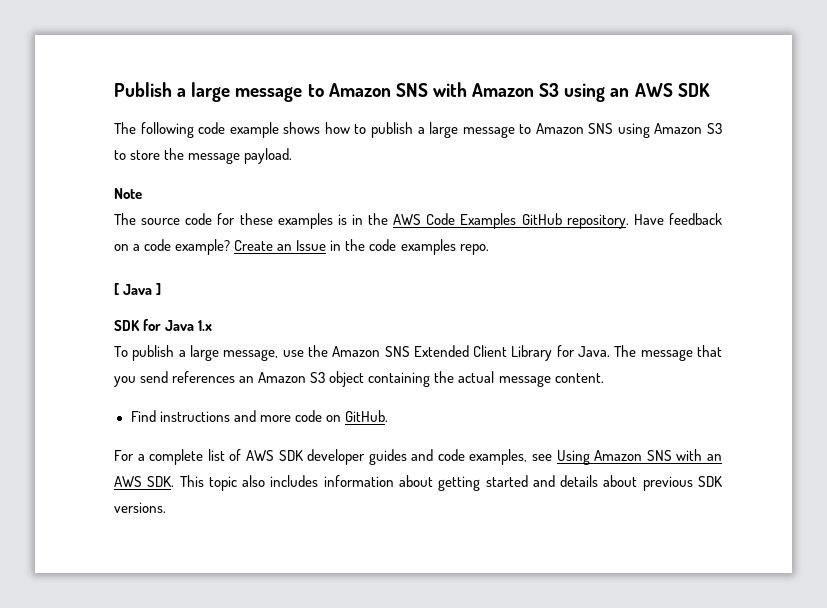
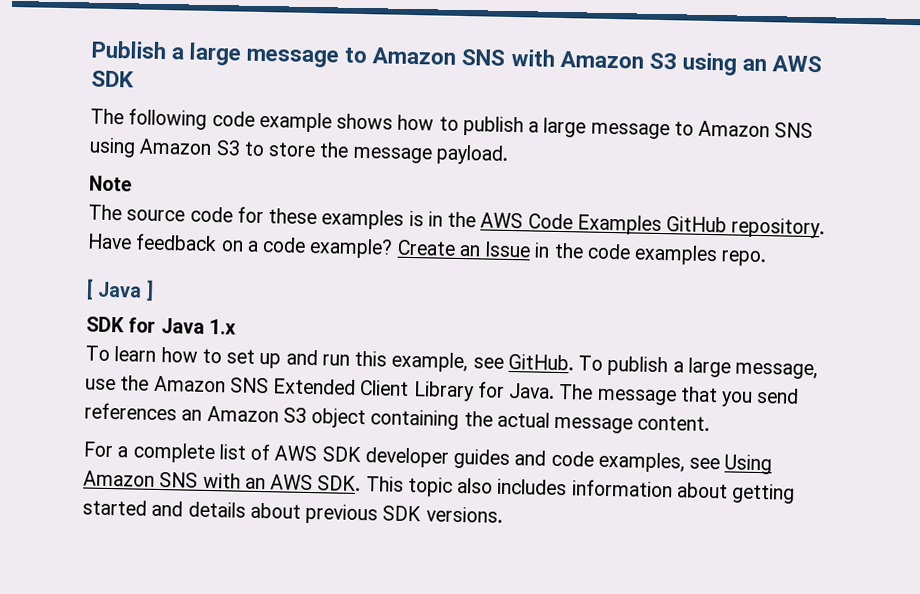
- To publish a large message, use the Amazon SNS Extended Client Library for Java.
+ To learn how to set up and run this example, see GitHub. To publish a large message, use the Amazon SNS Extended Client Library for Java.
- Find instructions and more code on GitHub.

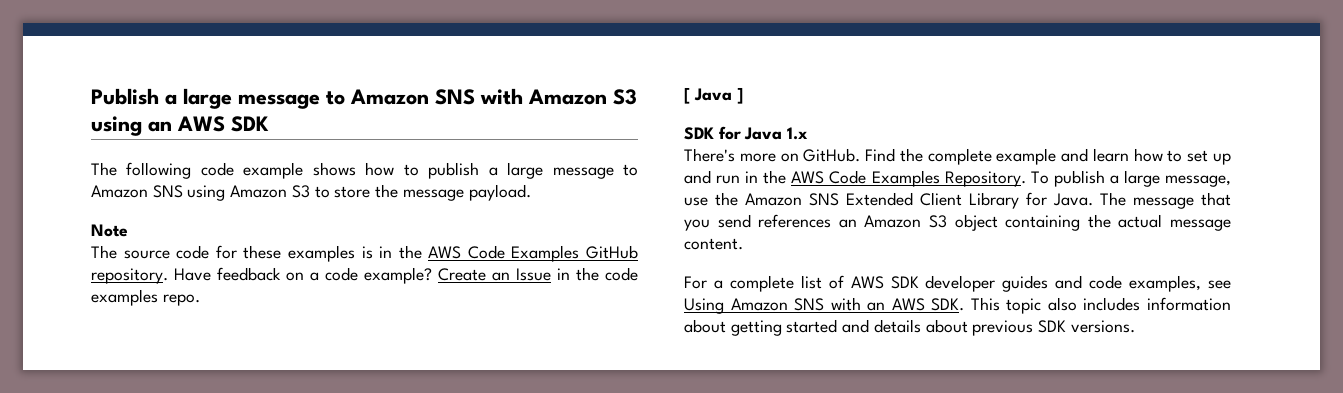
- To learn how to set up and run this example, see GitHub.
+ There's more on GitHub. Find the complete example and learn how to set up and run in the AWS Code Examples Repository.

